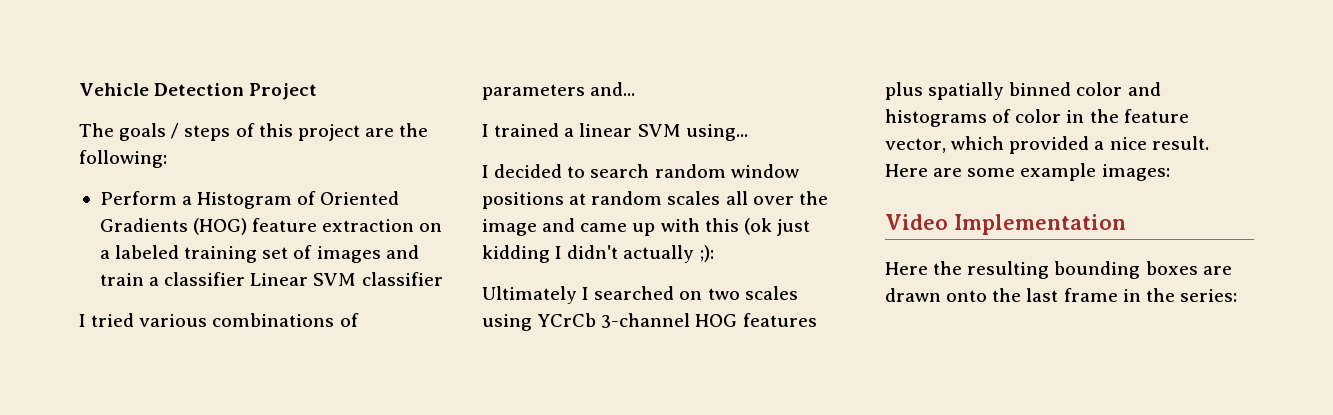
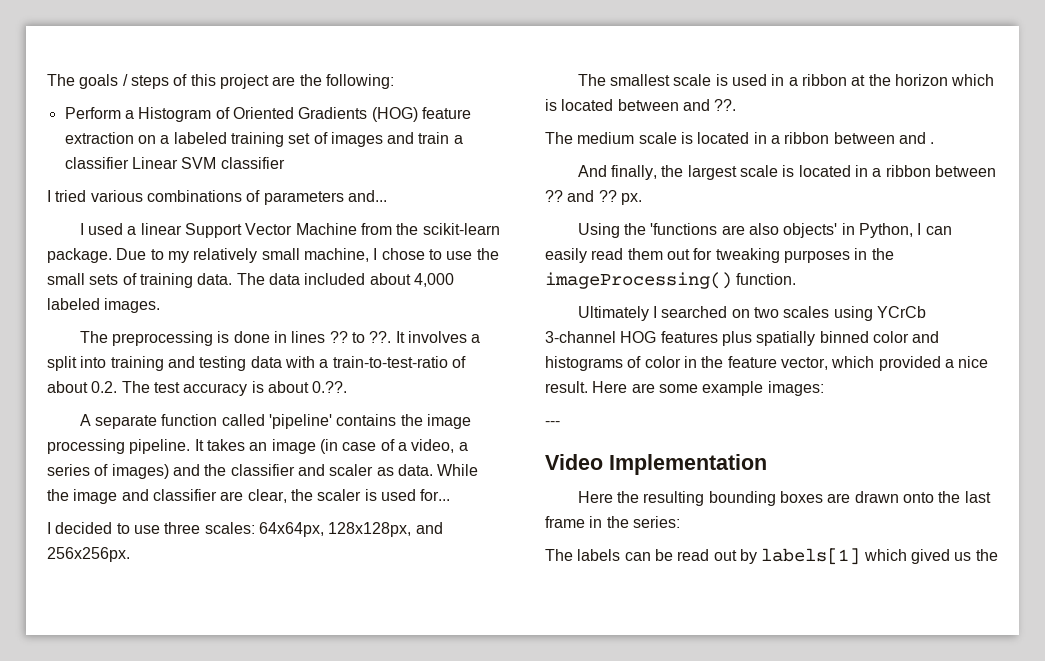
- Vehicle Detection Project
- I trained a linear SVM using...
- I decided to search random window positions at random scales all over the image and came up with this (ok just kidding I didn't actually ;):
+ I used a linear Support Vector Machine from the scikit-learn package. Due to my relatively small machine, I chose to use the small sets of training data. The data included about 4,000 labeled images.
+ The preprocessing is done in lines ?? to ??. It involves a split into training and testing data with a train-to-test-ratio of about 0.2. The test accuracy is about 0.??.
+ A separate function called 'pipeline' contains the image processing pipeline. It takes an image (in case of a video, a series of images) and the classifier and scaler as data. While the image and classifier are clear, the scaler is used for...
+ I decided to use three scales: 64x64px, 128x128px, and 256x256px.
+ The smallest scale is used in a ribbon at the horizon which is located between and ??.
+ The medium scale is located in a ribbon between and .
+ And finally, the largest scale is located in a ribbon between ?? and ?? px.
+ Using the 'functions are also objects' in Python, I can easily read them out for tweaking purposes in the imageProcessing() function.
+ ---
+ The labels can be read out by labels[1] which gived us the

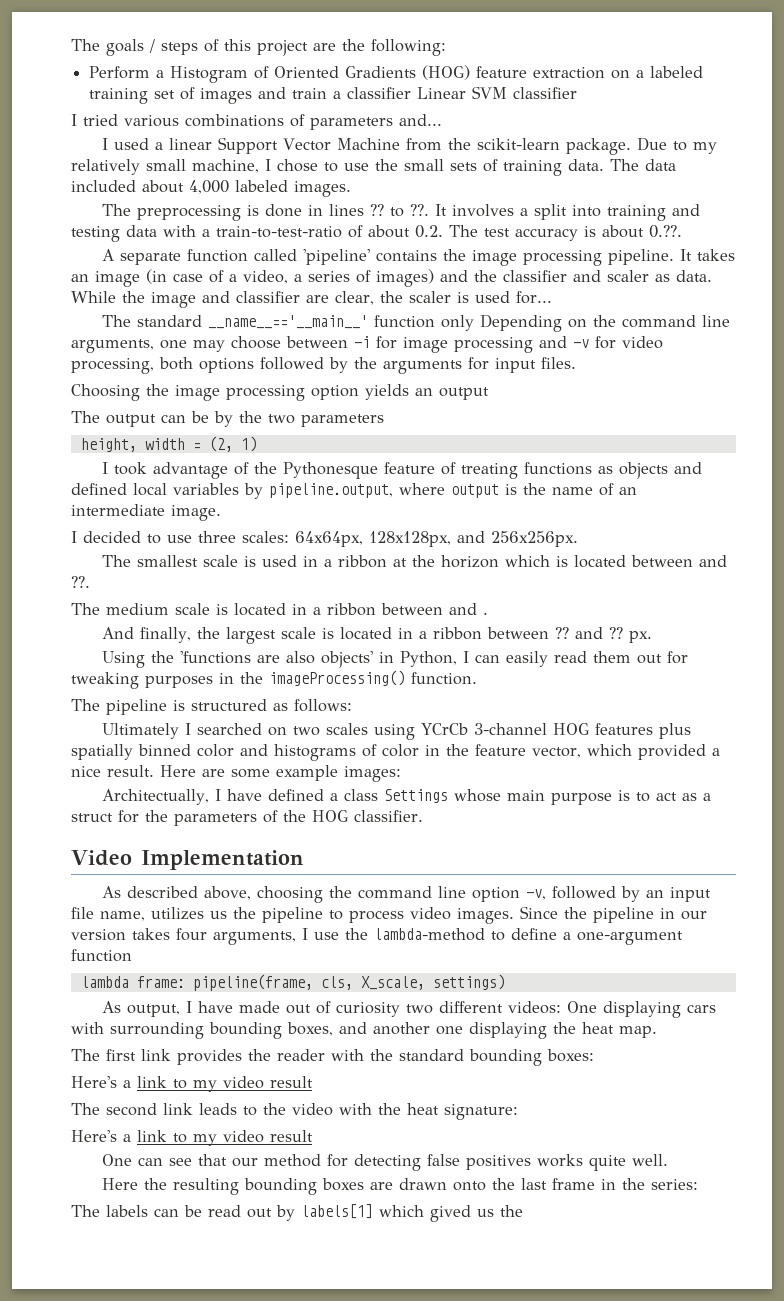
+ The standard __name__=='__main__' function only Depending on the command line arguments, one may choose between -i for image processing and -v for video processing, both options followed by the arguments for input files.
+ Choosing the image processing option yields an output
+ The output can be by the two parameters
+ height, width = (2, 1)
+ I took advantage of the Pythonesque feature of treating functions as objects and defined local variables by pipeline.output, where output is the name of an intermediate image.
+ The pipeline is structured as follows:
- ---
+ Architectually, I have defined a class Settings whose main purpose is to act as a struct for the parameters of the HOG classifier.
  Video Implementation
+ As described above, choosing the command line option -v, followed by an input file name, utilizes us the pipeline to process video images. Since the pipeline in our version takes four arguments, I use the lambda-method to define a one-argument function
+ lambda frame: pipeline(frame, cls, X_scale, settings)
+ As output, I have made out of curiosity two different videos: One displaying cars with surrounding bounding boxes, and another one displaying the heat map.
+ The first link provides the reader with the standard bounding boxes:
+ Here's a link to my video result
+ The second link leads to the video with the heat signature:
+ Here's a link to my video result
+ One can see that our method for detecting false positives works quite well.

